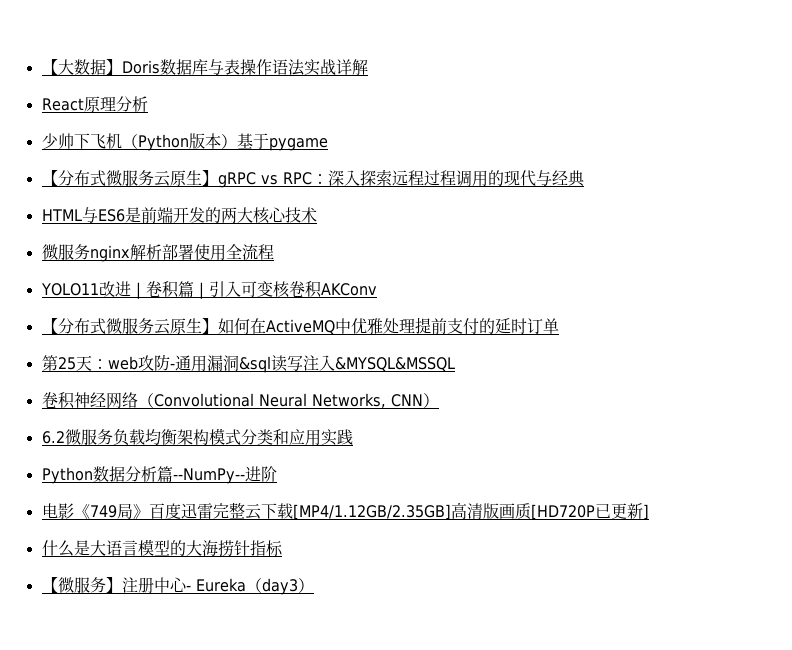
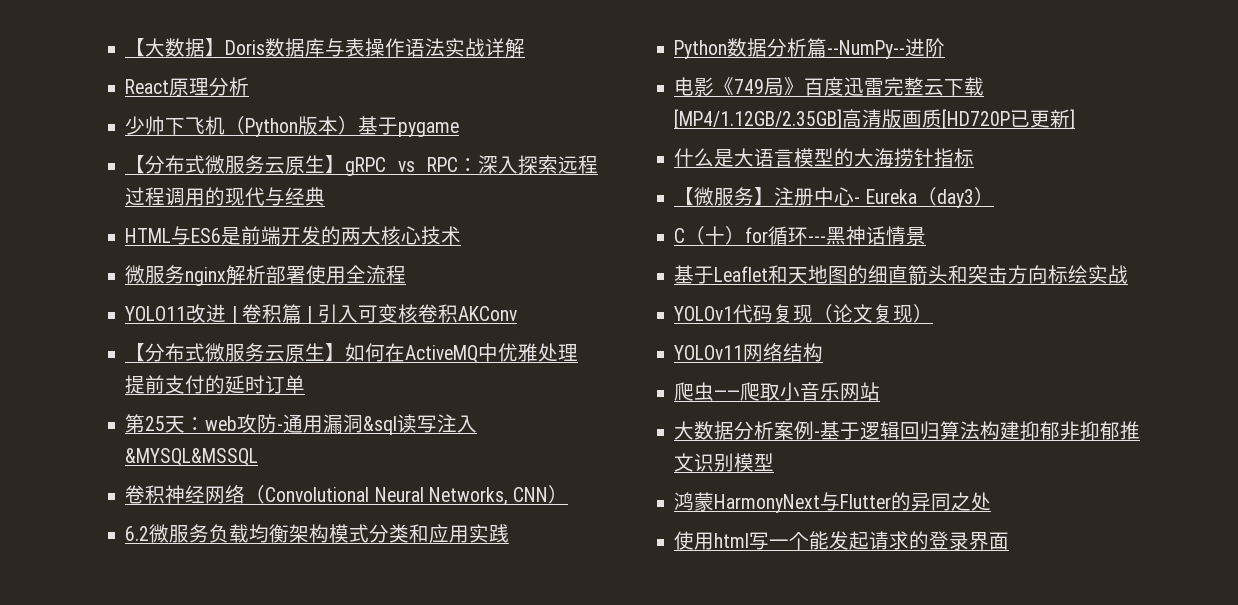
+ C（十）for循环---黑神话情景
+ 基于Leaflet和天地图的细直箭头和突击方向标绘实战
+ YOLOv1代码复现（论文复现）
+ YOLOv11网络结构
+ 爬虫——爬取小音乐网站
+ 大数据分析案例-基于逻辑回归算法构建抑郁非抑郁推文识别模型
+ 鸿蒙HarmonyNext与Flutter的异同之处
+ 使用html写一个能发起请求的登录界面

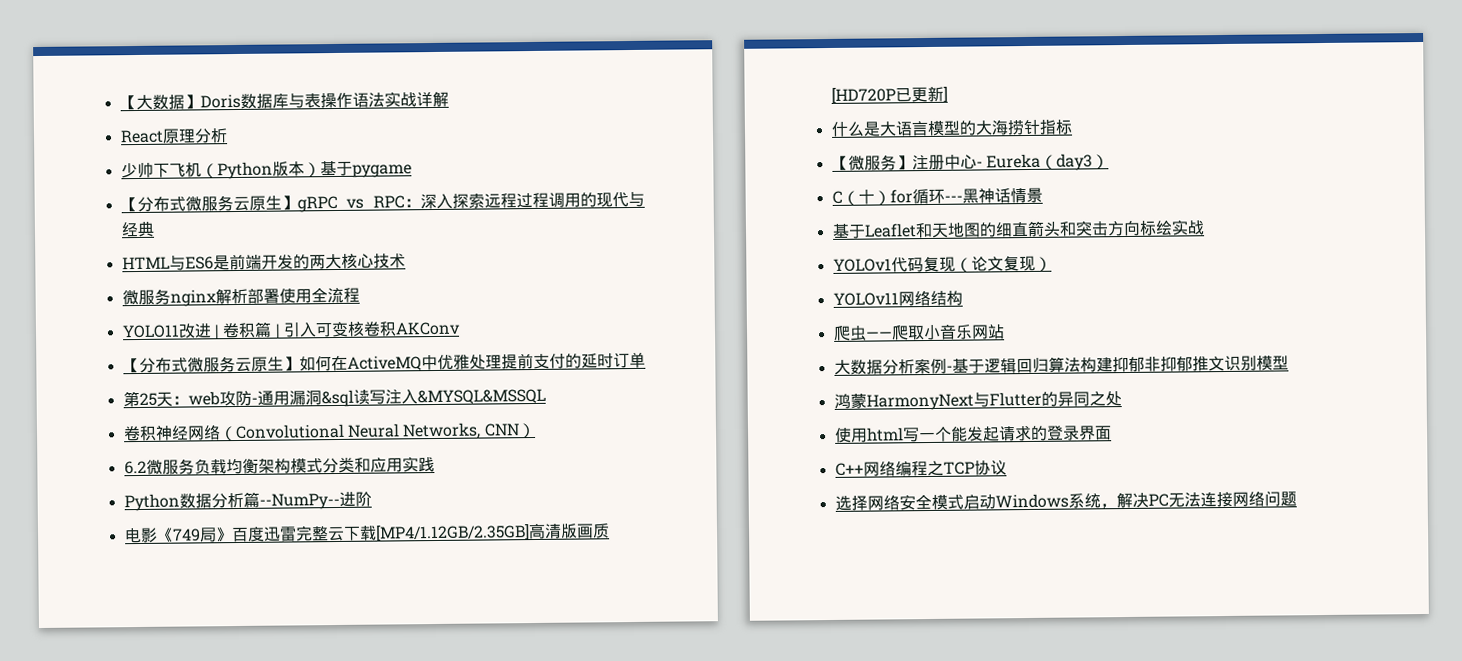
+ C++网络编程之TCP协议
+ 选择网络安全模式启动Windows系统，解决PC无法连接网络问题

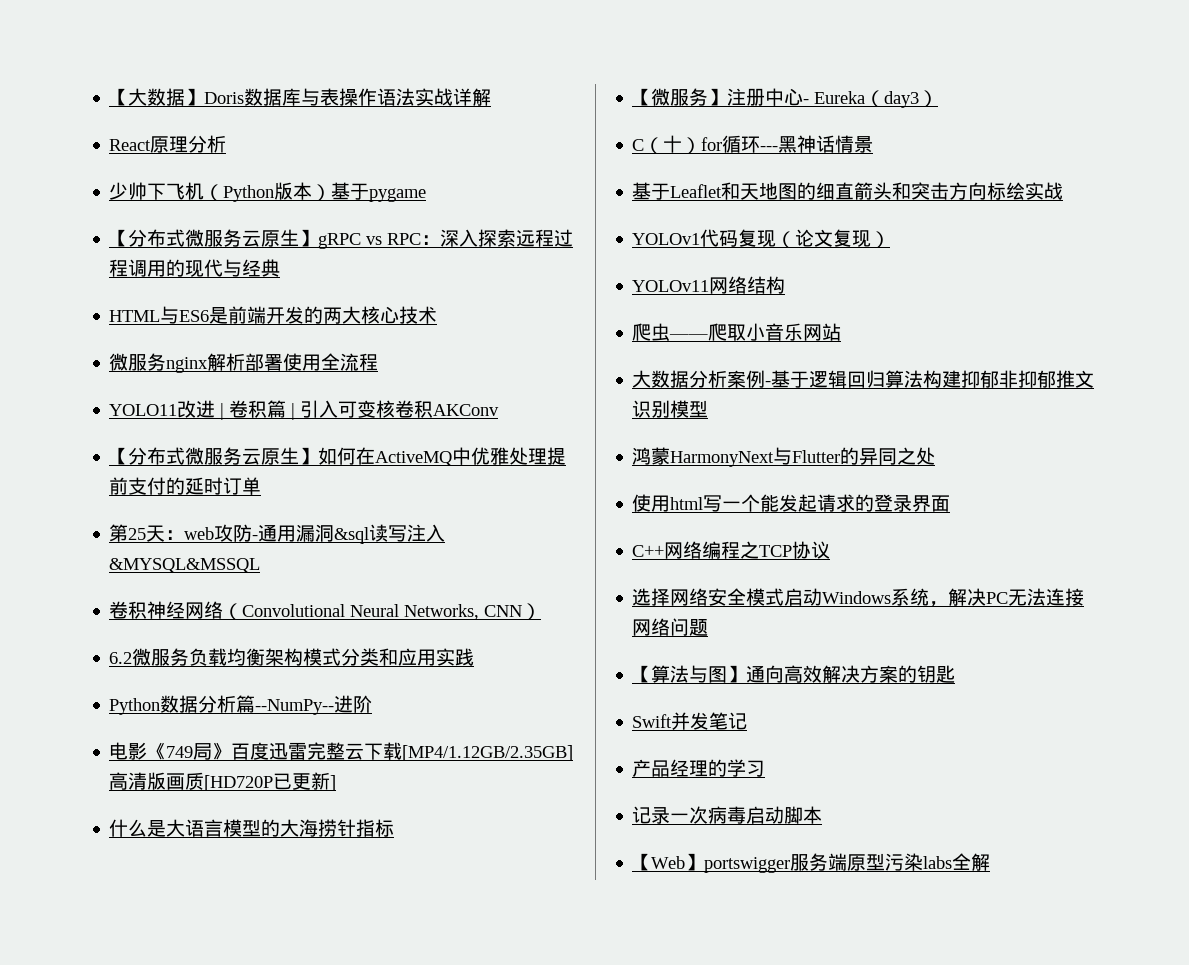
+ 【算法与图】通向高效解决方案的钥匙
+ Swift并发笔记
+ 产品经理的学习
+ 记录一次病毒启动脚本
+ 【Web】portswigger服务端原型污染labs全解

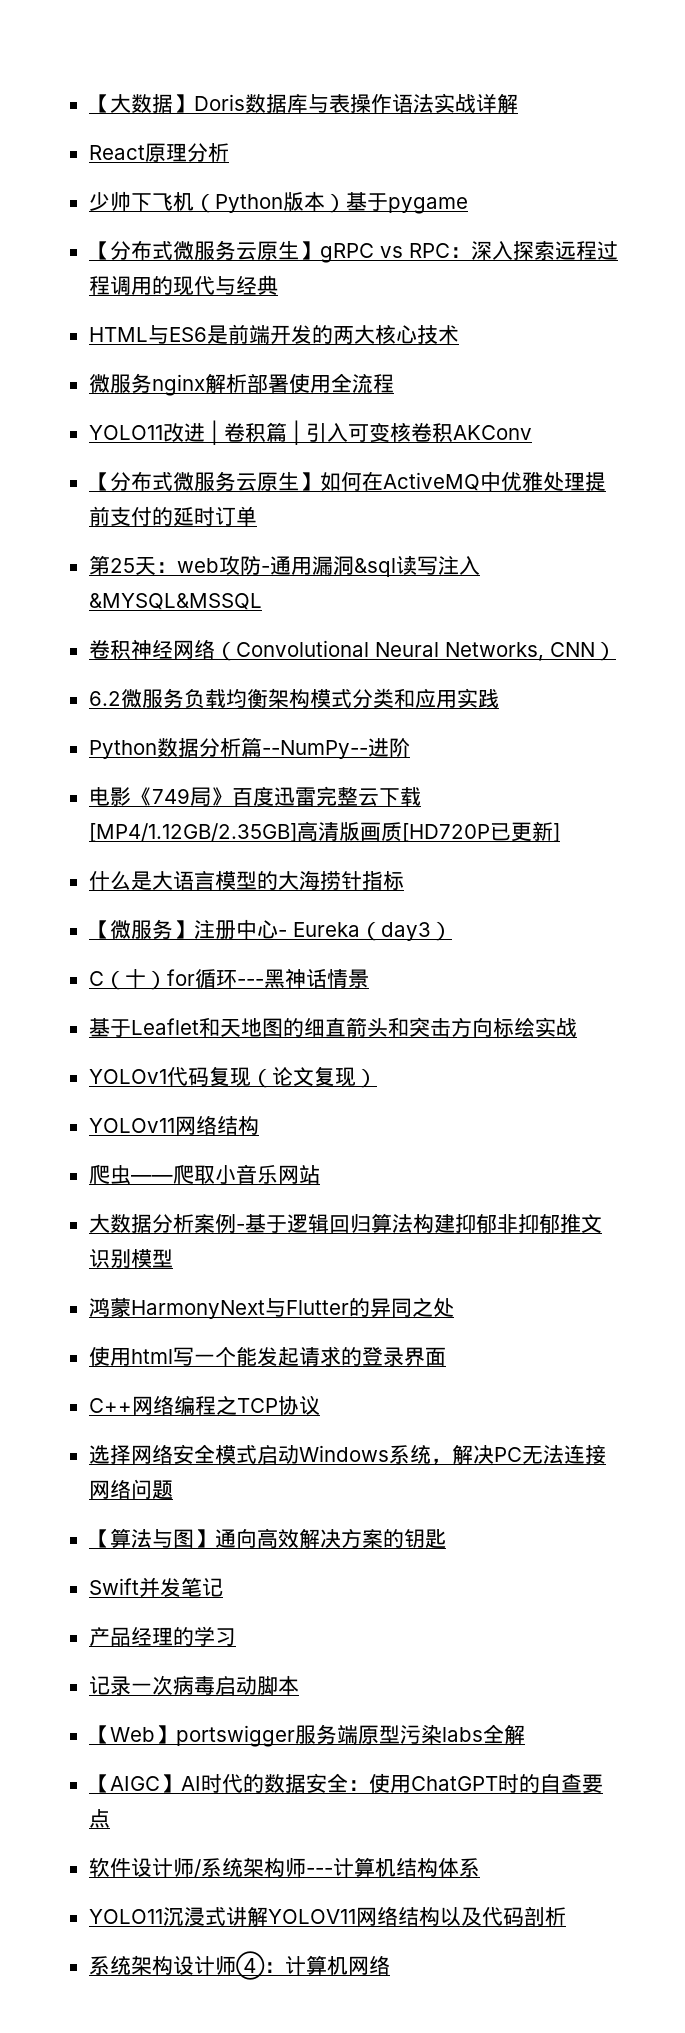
+ 【AIGC】AI时代的数据安全：使用ChatGPT时的自查要点
+ 软件设计师/系统架构师---计算机结构体系
+ YOLO11沉浸式讲解YOLOV11网络结构以及代码剖析
+ 系统架构设计师④：计算机网络

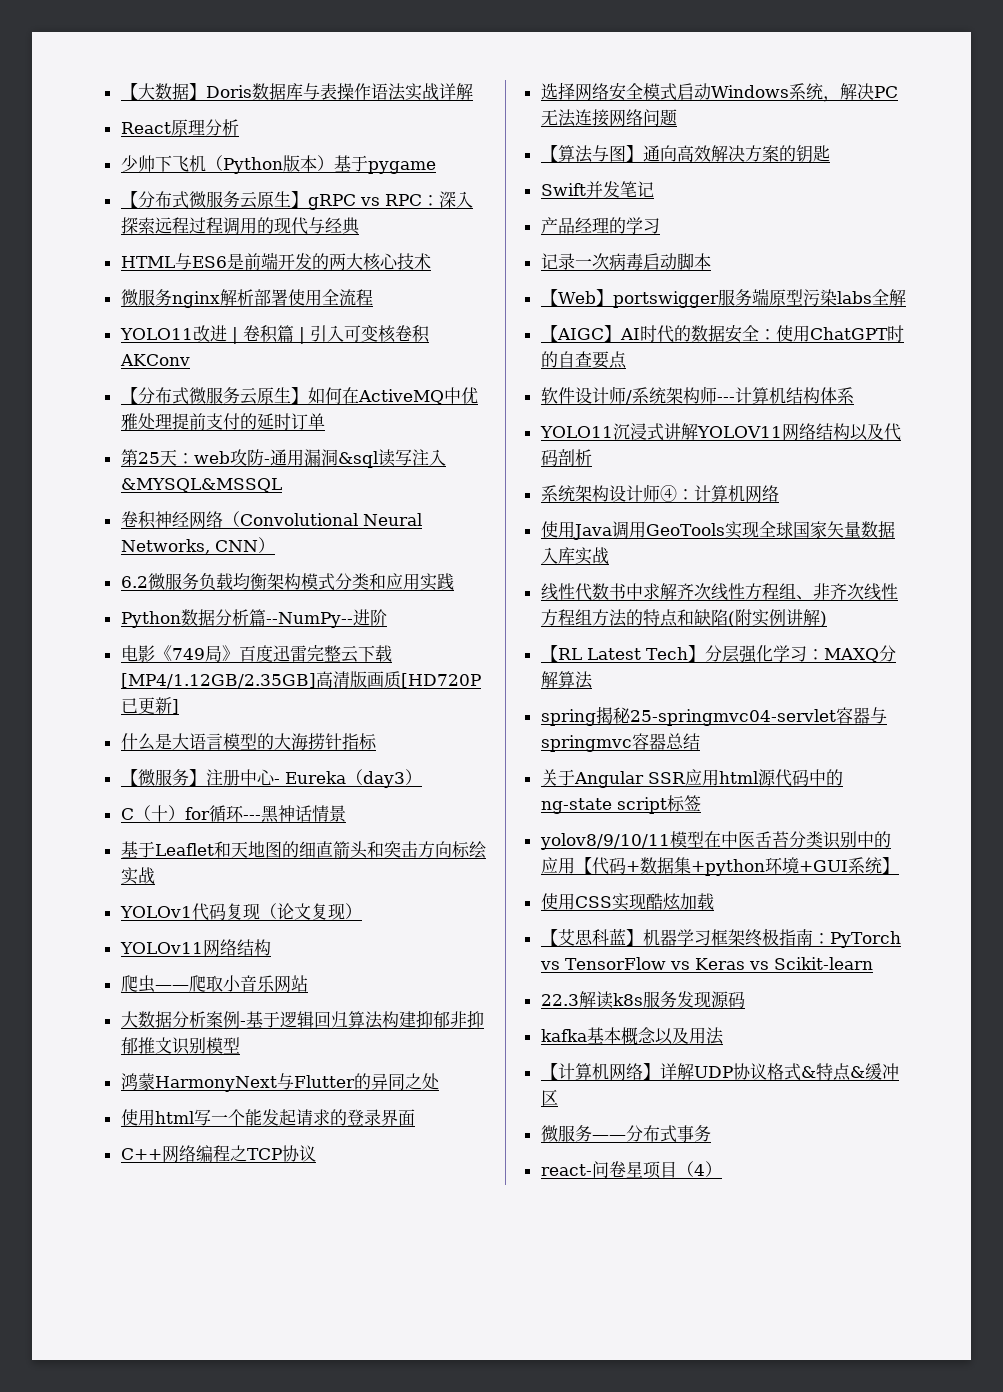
+ 使用Java调用GeoTools实现全球国家矢量数据入库实战
+ 线性代数书中求解齐次线性方程组、非齐次线性方程组方法的特点和缺陷(附实例讲解)
+ 【RL Latest Tech】分层强化学习：MAXQ分解算法
+ spring揭秘25-springmvc04-servlet容器与springmvc容器总结
+ 关于Angular SSR应用html源代码中的ng-state script标签
+ yolov8/9/10/11模型在中医舌苔分类识别中的应用【代码+数据集+python环境+GUI系统】
+ 使用CSS实现酷炫加载
+ 【艾思科蓝】机器学习框架终极指南：PyTorch vs TensorFlow vs Keras vs Scikit-learn
+ 22.3解读k8s服务发现源码
+ kafka基本概念以及用法
+ 【计算机网络】详解UDP协议格式&特点&缓冲区
+ 微服务——分布式事务
+ react-问卷星项目（4）

